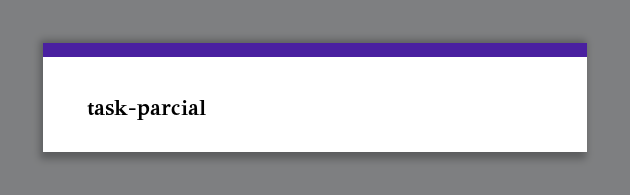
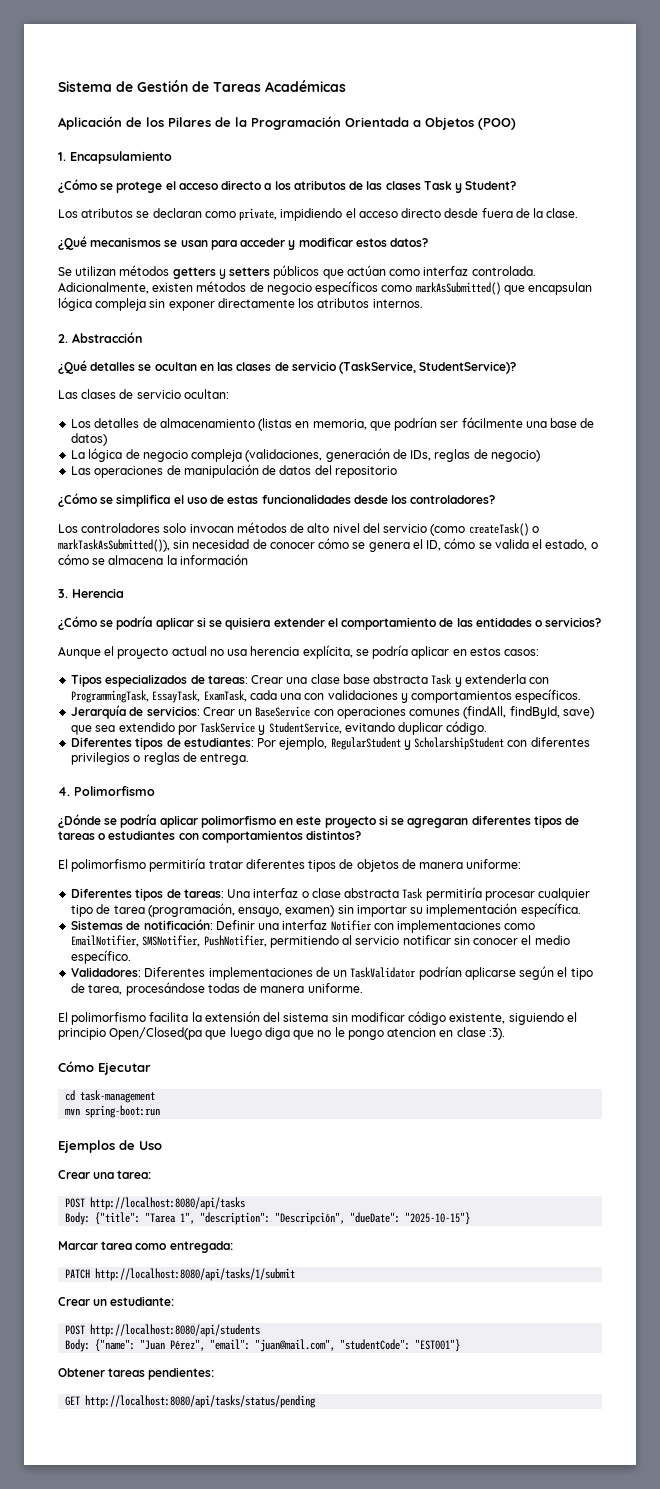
- task-parcial
+ Sistema de Gestión de Tareas Académicas
+ Aplicación de los Pilares de la Programación Orientada a Objetos (POO)
+ 1. Encapsulamiento
+ ¿Cómo se protege el acceso directo a los atributos de las clases Task y Student?
+ Los atributos se declaran como private, impidiendo el acceso directo desde fuera de la clase.
+ ¿Qué mecanismos se usan para acceder y modificar estos datos?
+ Se utilizan métodos getters y setters públicos que actúan como interfaz controlada. Adicionalmente, existen métodos de negocio específicos como markAsSubmitted() que encapsulan lógica compleja sin exponer directamente los atributos internos.
+ 2. Abstracción
+ ¿Qué detalles se ocultan en las clases de servicio (TaskService, StudentService)?
+ Las clases de servicio ocultan:
+ Los detalles de almacenamiento (listas en memoria, que podrían ser fácilmente una base de datos)
+ La lógica de negocio compleja (validaciones, generación de IDs, reglas de negocio)
+ Las operaciones de manipulación de datos del repositorio
+ ¿Cómo se simplifica el uso de estas funcionalidades desde los controladores?
+ Los controladores solo invocan métodos de alto nivel del servicio (como createTask() o markTaskAsSubmitted()), sin necesidad de conocer cómo se genera el ID, cómo se valida el estado, o cómo se almacena la información
+ 3. Herencia
+ ¿Cómo se podría aplicar si se quisiera extender el comportamiento de las entidades o servicios?
+ Aunque el proyecto actual no usa herencia explícita, se podría aplicar en estos casos:
+ Tipos especializados de tareas: Crear una clase base abstracta Task y extenderla con ProgrammingTask, EssayTask, ExamTask, cada una con validaciones y comportamientos específicos.
+ Jerarquía de servicios: Crear un BaseService con operaciones comunes (findAll, findById, save) que sea extendido por TaskService y StudentService, evitando duplicar código.
+ Diferentes tipos de estudiantes: Por ejemplo, RegularStudent y ScholarshipStudent con diferentes privilegios o reglas de entrega.
+ 4. Polimorfismo
+ ¿Dónde se podría aplicar polimorfismo en este proyecto si se agregaran diferentes tipos de tareas o estudiantes con comportamientos distintos?
+ El polimorfismo permitiría tratar diferentes tipos de objetos de manera uniforme:
+ Diferentes tipos de tareas: Una interfaz o clase abstracta Task permitiría procesar cualquier tipo de tarea (programación, ensayo, examen) sin importar su implementación específica.
+ Sistemas de notificación: Definir una interfaz Notifier con implementaciones como EmailNotifier, SMSNotifier, PushNotifier, permitiendo al servicio notificar sin conocer el medio específico.
+ Validadores: Diferentes implementaciones de un TaskValidator podrían aplicarse según el tipo de tarea, procesándose todas de manera uniforme.
+ El polimorfismo facilita la extensión del sistema sin modificar código existente, siguiendo el principio Open/Closed(pa que luego diga que no le pongo atencion en clase :3).
+ Cómo Ejecutar
+ cd task-management
+ mvn spring-boot:run
+ Ejemplos de Uso
+ Crear una tarea:
+ POST http://localhost:8080/api/tasks
+ Body: {"title": "Tarea 1", "description": "Descripción", "dueDate": "2025-10-15"}
+ Marcar tarea como entregada:
+ PATCH http://localhost:8080/api/tasks/1/submit
+ Crear un estudiante:
+ POST http://localhost:8080/api/students
+ Body: {"name": "Juan Pérez", "email": "juan@mail.com", "studentCode": "EST001"}
+ Obtener tareas pendientes:
+ GET http://localhost:8080/api/tasks/status/pending

